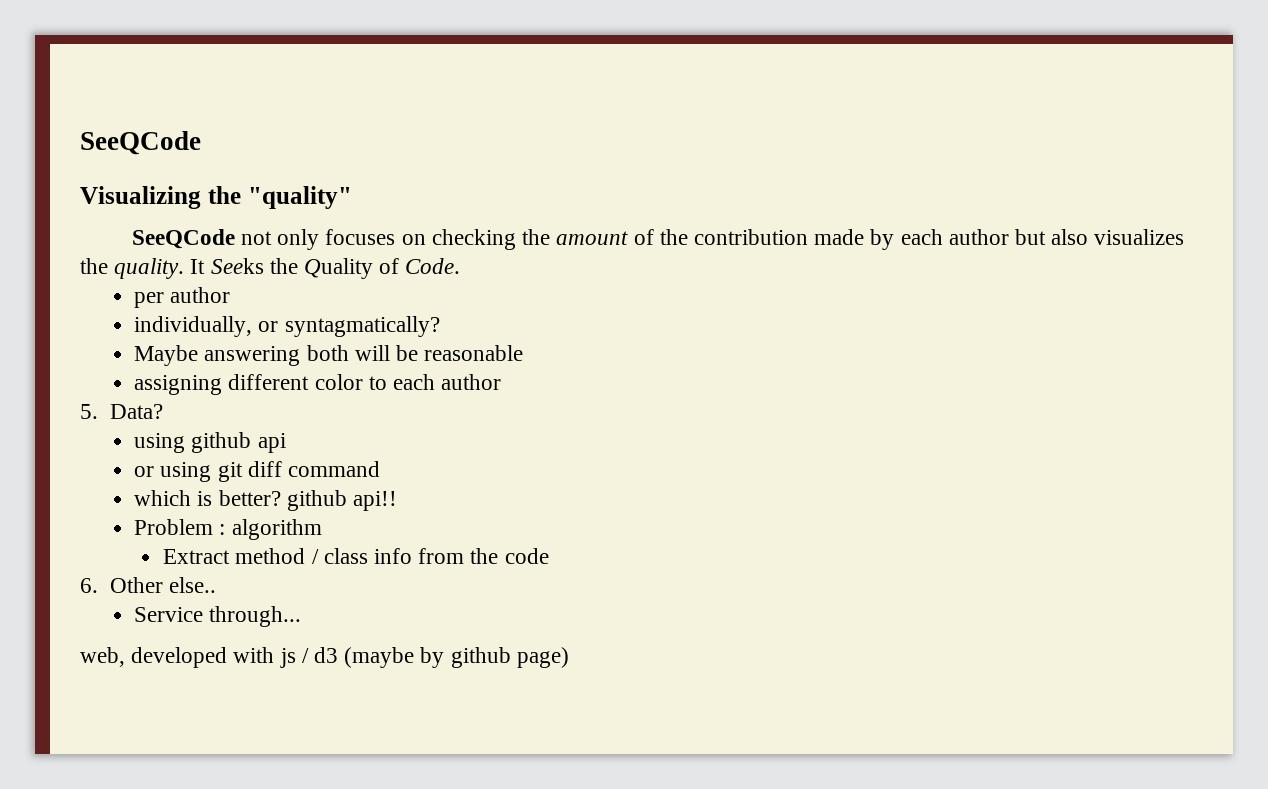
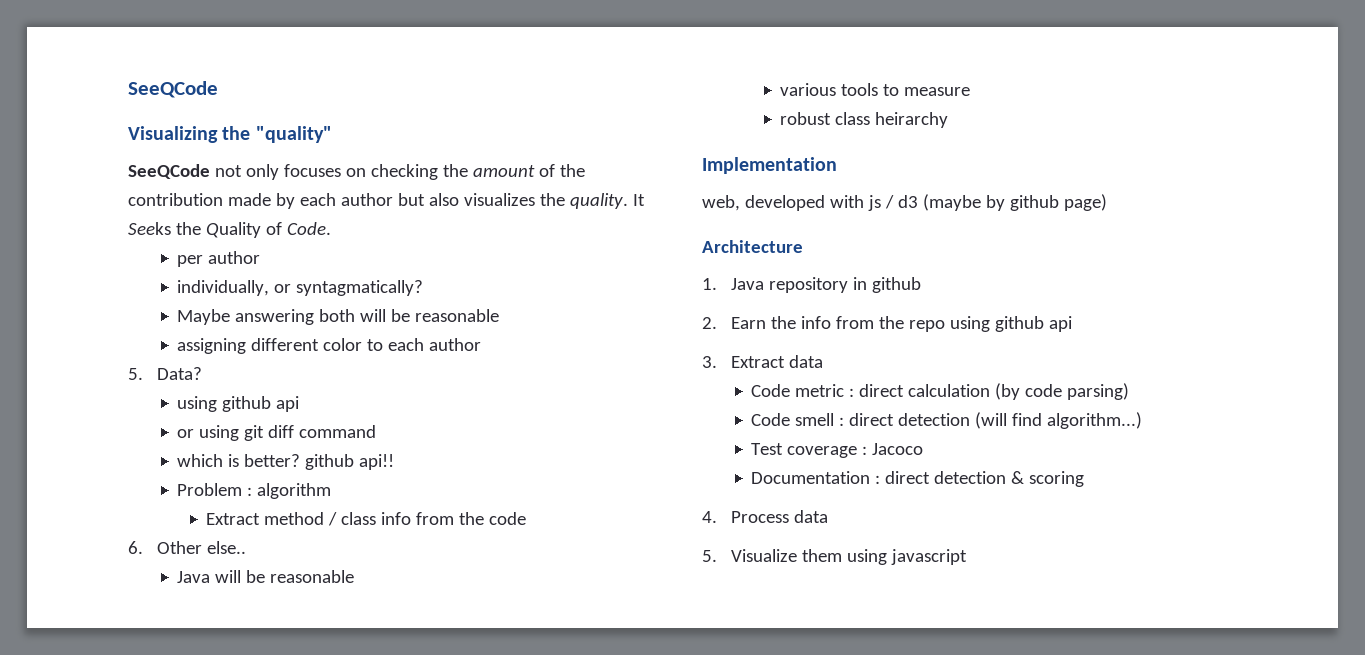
- Service through...
+ Java will be reasonable
+ various tools to measure
+ robust class heirarchy
+ Implementation
+ Architecture
+ 1. Java repository in github
+ 2. Earn the info from the repo using github api
+ 3. Extract data
+ Code metric : direct calculation (by code parsing)
+ Code smell : direct detection (will find algorithm...)
+ Test coverage : Jacoco
+ Documentation : direct detection & scoring
+ 4. Process data
+ 5. Visualize them using javascript

